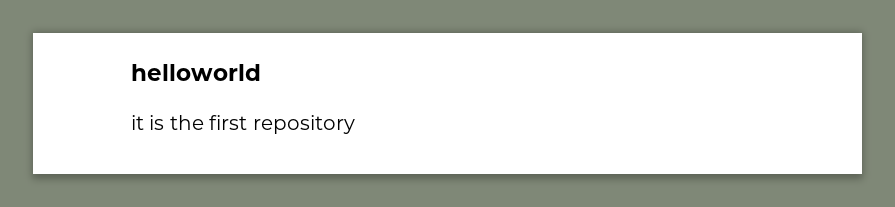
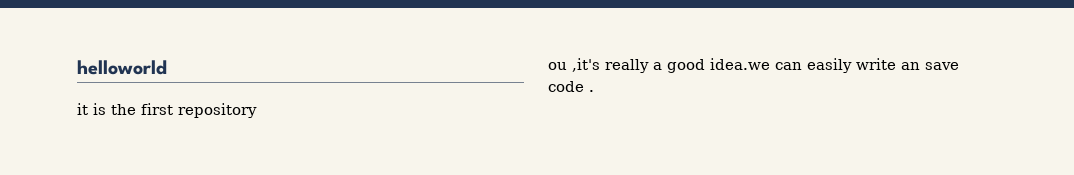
+ ou ,it's really a good idea.we can easily write an save code .

